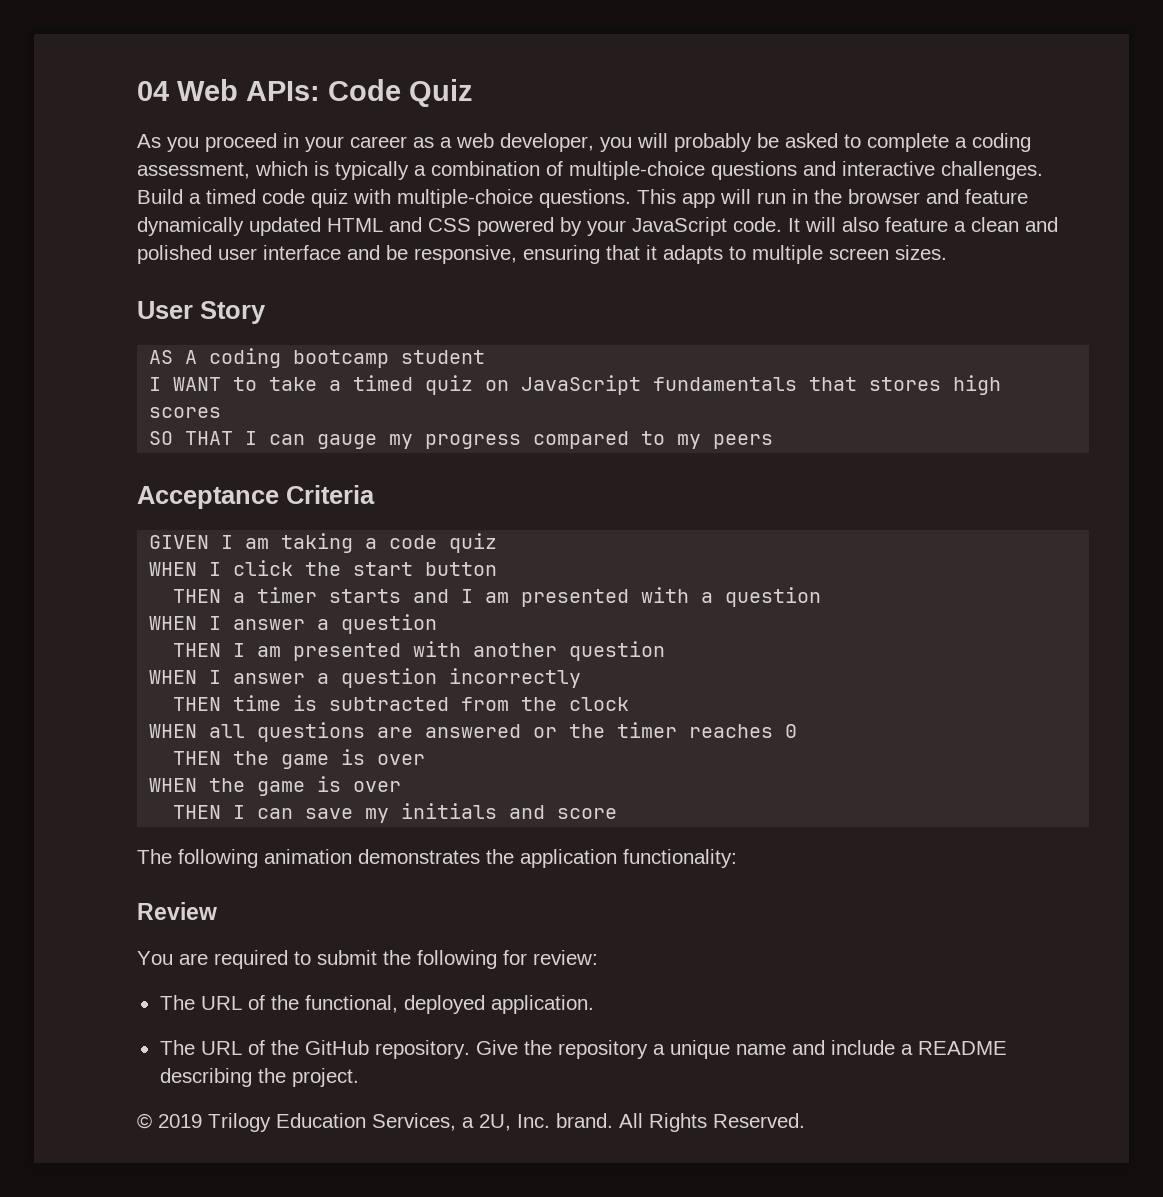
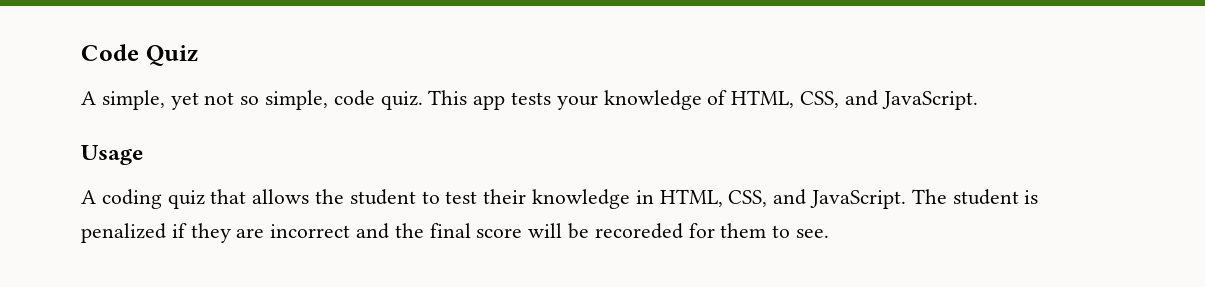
- 04 Web APIs: Code Quiz
+ Code Quiz
- As you proceed in your career as a web developer, you will probably be asked to complete a coding assessment, which is typically a combination of multiple-choice questions and interactive challenges. Build a timed code quiz with multiple-choice questions. This app will run in the browser and feature dynamically updated HTML and CSS powered by your JavaScript code. It will also feature a clean and polished user interface and be responsive, ensuring that it adapts to multiple screen sizes.
- User Story
- AS A coding bootcamp student
- I WANT to take a timed quiz on JavaScript fundamentals that stores high scores
- SO THAT I can gauge my progress compared to my peers
- Acceptance Criteria
- GIVEN I am taking a code quiz
- WHEN I click the start button
- THEN a timer starts and I am presented with a question
- WHEN I answer a question
- THEN I am presented with another question
- WHEN I answer a question incorrectly
- THEN time is subtracted from the clock
- WHEN all questions are answered or the timer reaches 0
- THEN the game is over
- WHEN the game is over
- THEN I can save my initials and score
- The following animation demonstrates the application functionality:
- Review
- You are required to submit the following for review:
- The URL of the functional, deployed application.
- The URL of the GitHub repository. Give the repository a unique name and include a README describing the project.
- © 2019 Trilogy Education Services, a 2U, Inc. brand. All Rights Reserved.
+ A simple, yet not so simple, code quiz. This app tests your knowledge of HTML, CSS, and JavaScript.
+ Usage
+ A coding quiz that allows the student to test their knowledge in HTML, CSS, and JavaScript. The student is penalized if they are incorrect and the final score will be recoreded for them to see.

